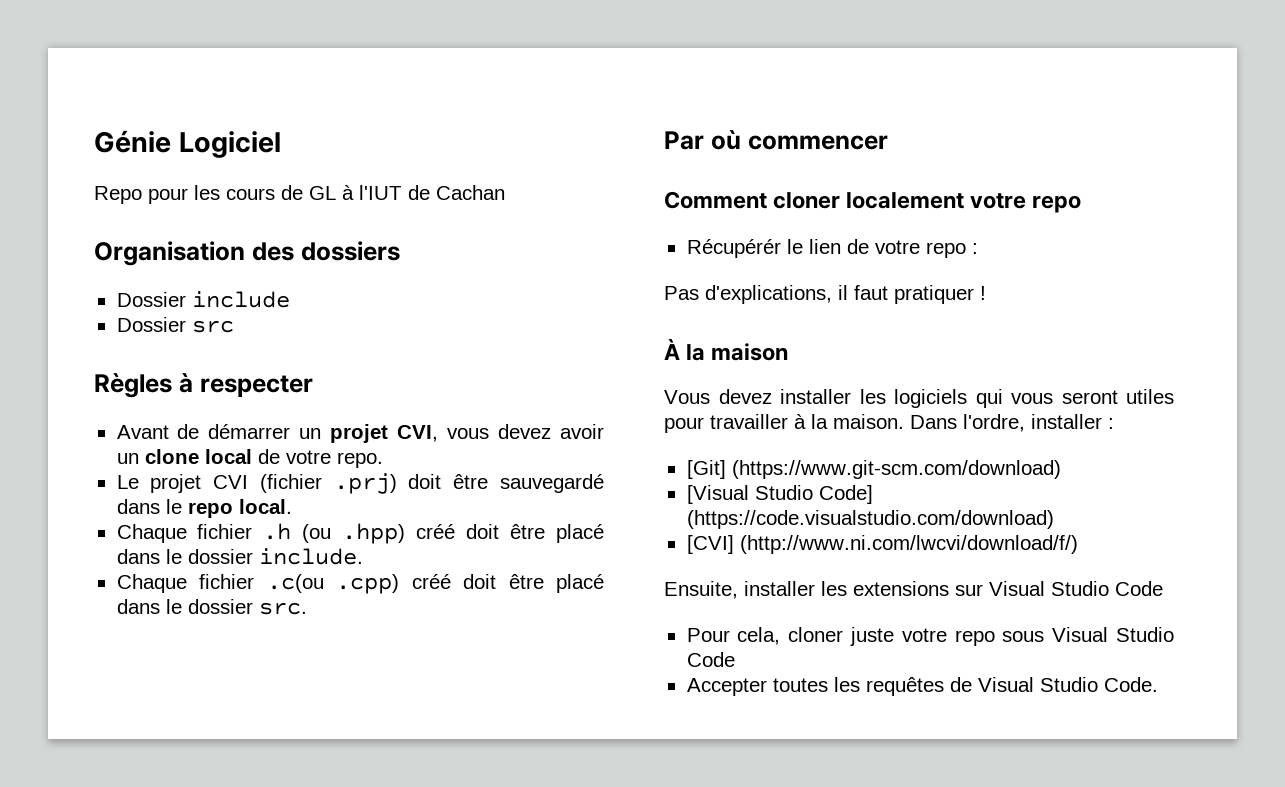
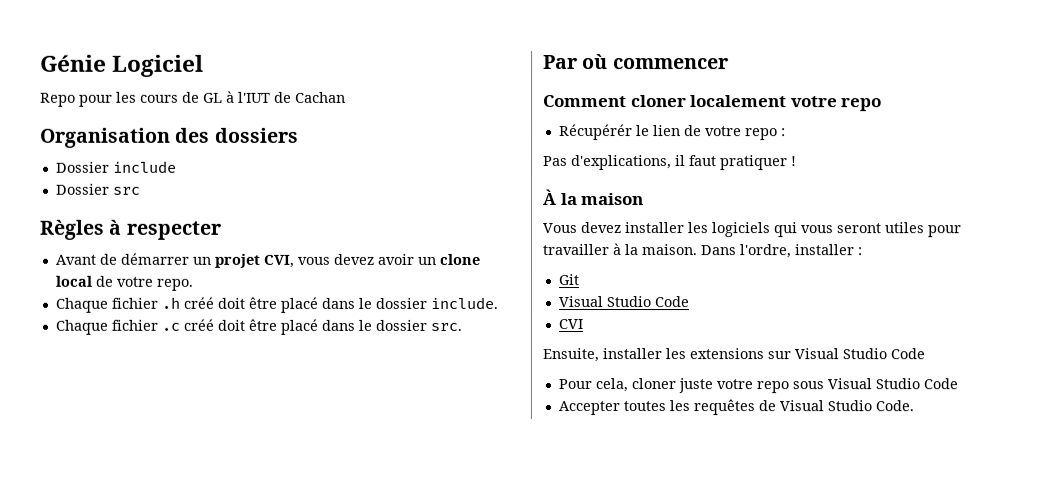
- Le projet CVI (fichier .prj) doit être sauvegardé dans le repo local.
- Chaque fichier .h (ou .hpp) créé doit être placé dans le dossier include.
+ Chaque fichier .h créé doit être placé dans le dossier include.
- Chaque fichier .c(ou .cpp) créé doit être placé dans le dossier src.
+ Chaque fichier .c créé doit être placé dans le dossier src.
- [Git] (https://www.git-scm.com/download)
- [Visual Studio Code] (https://code.visualstudio.com/download)
- [CVI] (http://www.ni.com/lwcvi/download/f/)
+ Git
+ Visual Studio Code
+ CVI

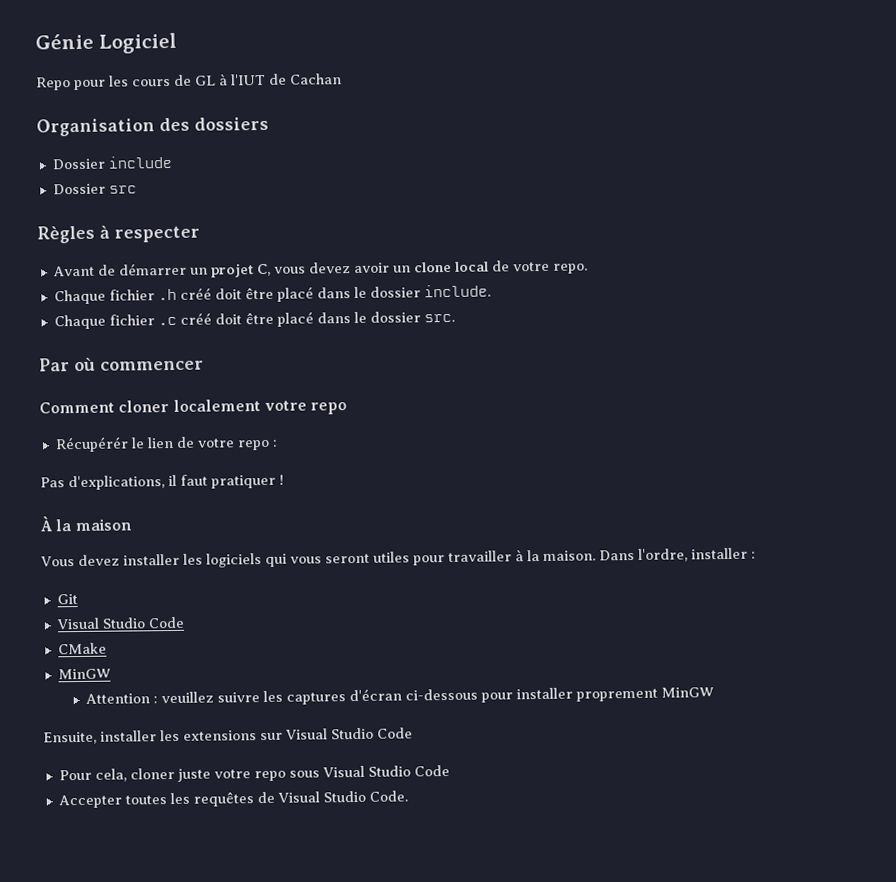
- Avant de démarrer un projet CVI, vous devez avoir un clone local de votre repo.
+ Avant de démarrer un projet C, vous devez avoir un clone local de votre repo.
- CVI
+ CMake
+ MinGW
+ Attention : veuillez suivre les captures d'écran ci-dessous pour installer proprement MinGW

